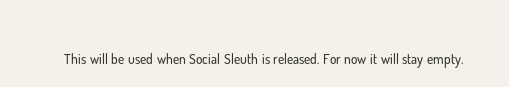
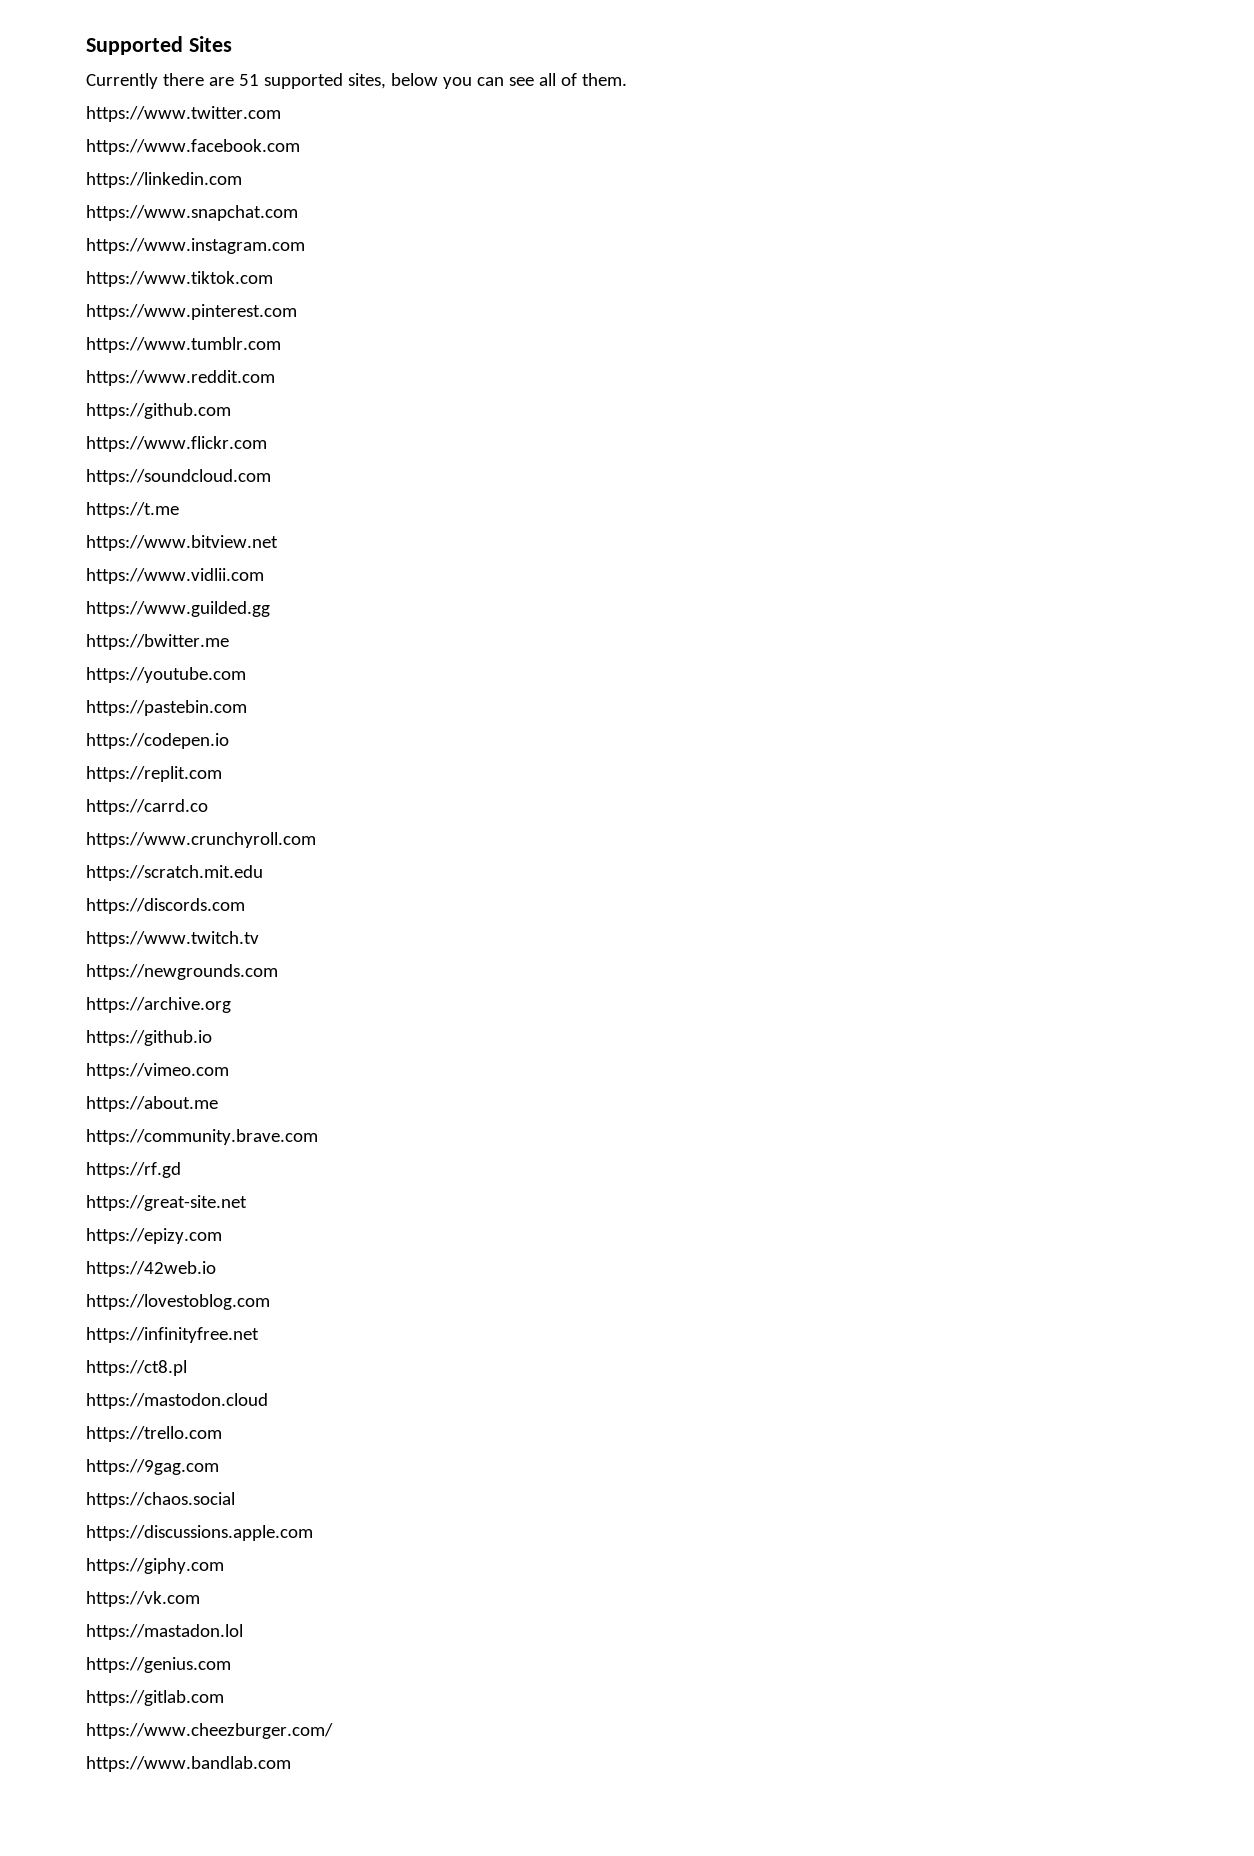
- This will be used when Social Sleuth is released. For now it will stay empty.
+ Supported Sites
+ Currently there are 51 supported sites, below you can see all of them.
+ https://www.twitter.com
+ https://www.facebook.com
+ https://linkedin.com
+ https://www.snapchat.com
+ https://www.instagram.com
+ https://www.tiktok.com
+ https://www.pinterest.com
+ https://www.tumblr.com
+ https://www.reddit.com
+ https://github.com
+ https://www.flickr.com
+ https://soundcloud.com
+ https://t.me
+ https://www.bitview.net
+ https://www.vidlii.com
+ https://www.guilded.gg
+ https://bwitter.me
+ https://youtube.com
+ https://pastebin.com
+ https://codepen.io
+ https://replit.com
+ https://carrd.co
+ https://www.crunchyroll.com
+ https://scratch.mit.edu
+ https://discords.com
+ https://www.twitch.tv
+ https://newgrounds.com
+ https://archive.org
+ https://github.io
+ https://vimeo.com
+ https://about.me
+ https://community.brave.com
+ https://rf.gd
+ https://great-site.net
+ https://epizy.com
+ https://42web.io
+ https://lovestoblog.com
+ https://infinityfree.net
+ https://ct8.pl
+ https://mastodon.cloud
+ https://trello.com
+ https://9gag.com
+ https://chaos.social
+ https://discussions.apple.com
+ https://giphy.com
+ https://vk.com
+ https://mastadon.lol
+ https://genius.com
+ https://gitlab.com
+ https://www.cheezburger.com/
+ https://www.bandlab.com

